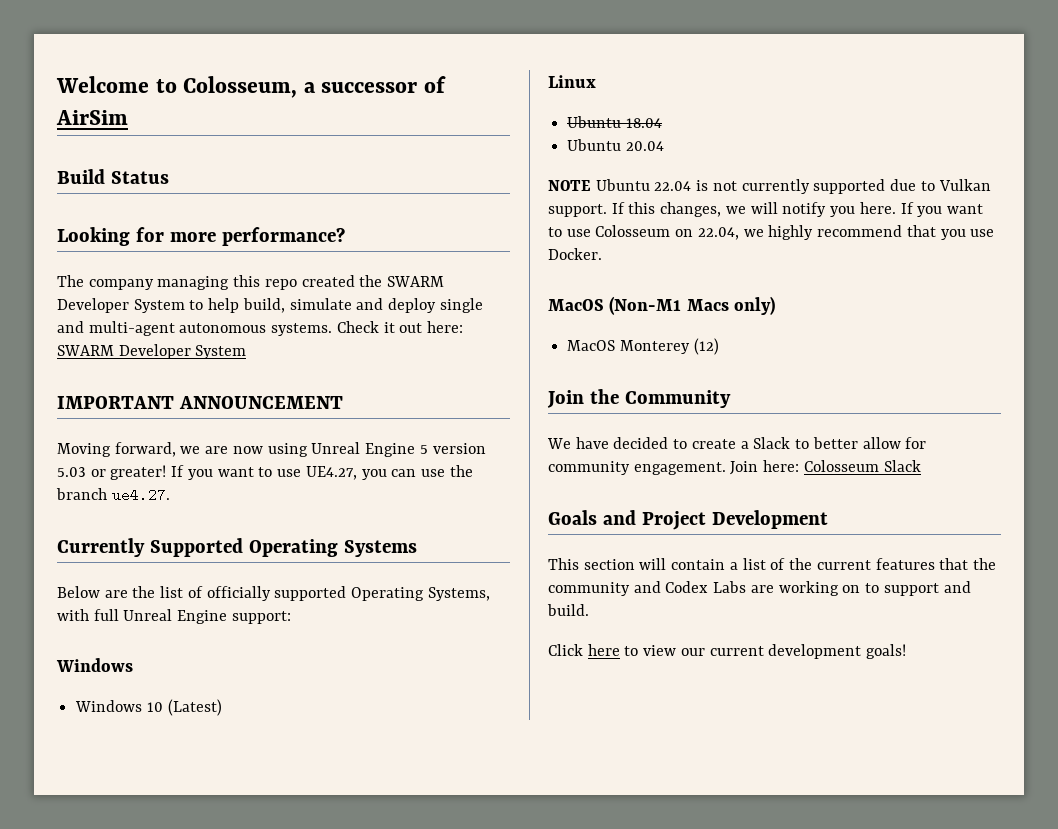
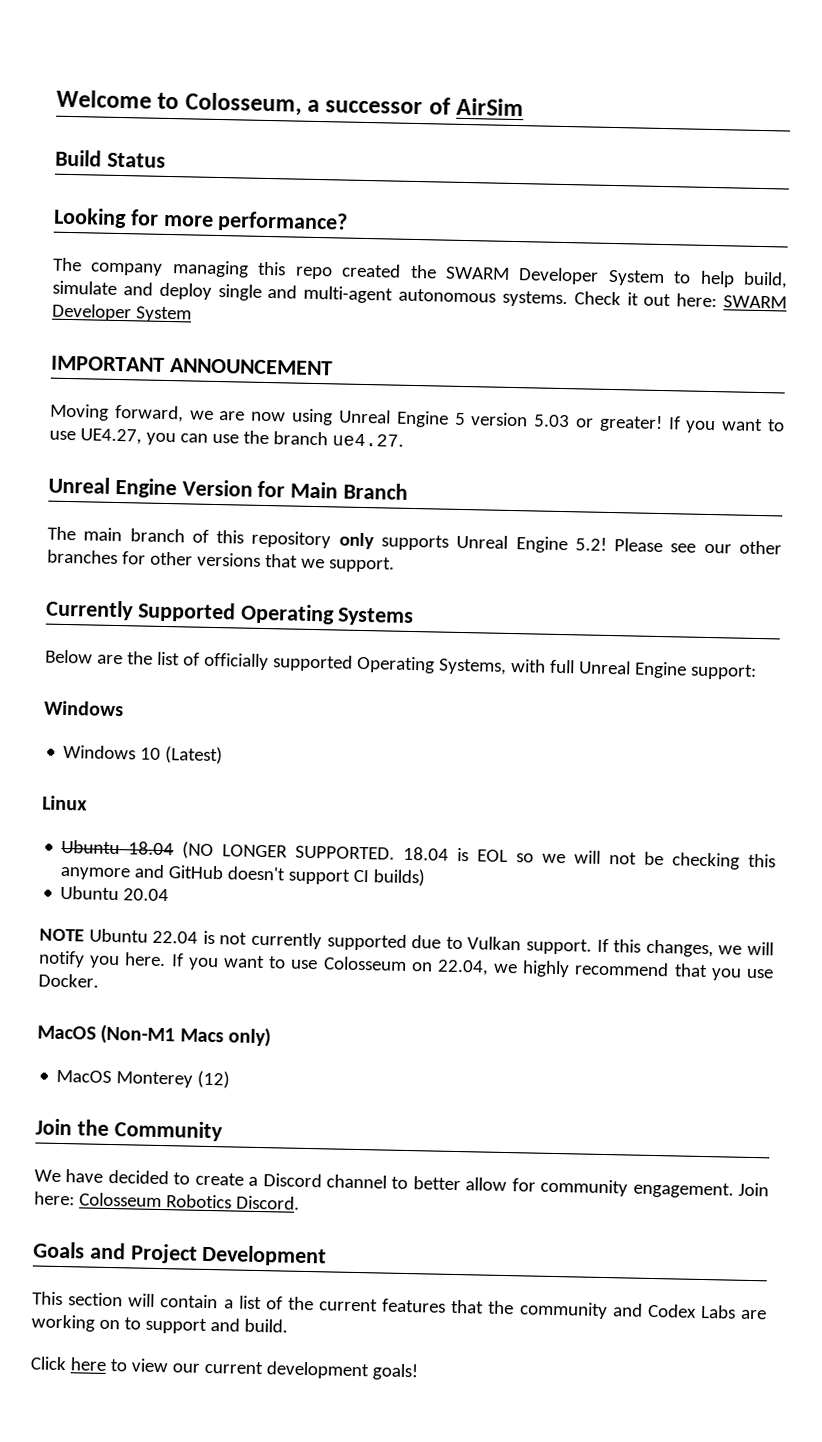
+ Unreal Engine Version for Main Branch
+ The main branch of this repository only supports Unreal Engine 5.2! Please see our other branches for other versions that we support.
- Ubuntu 18.04
+ Ubuntu 18.04 (NO LONGER SUPPORTED. 18.04 is EOL so we will not be checking this anymore and GitHub doesn't support CI builds)
- We have decided to create a Slack to better allow for community engagement.
+ We have decided to create a Discord channel to better allow for community engagement.
- Join here: Colosseum Slack
+ Join here: Colosseum Robotics Discord.

